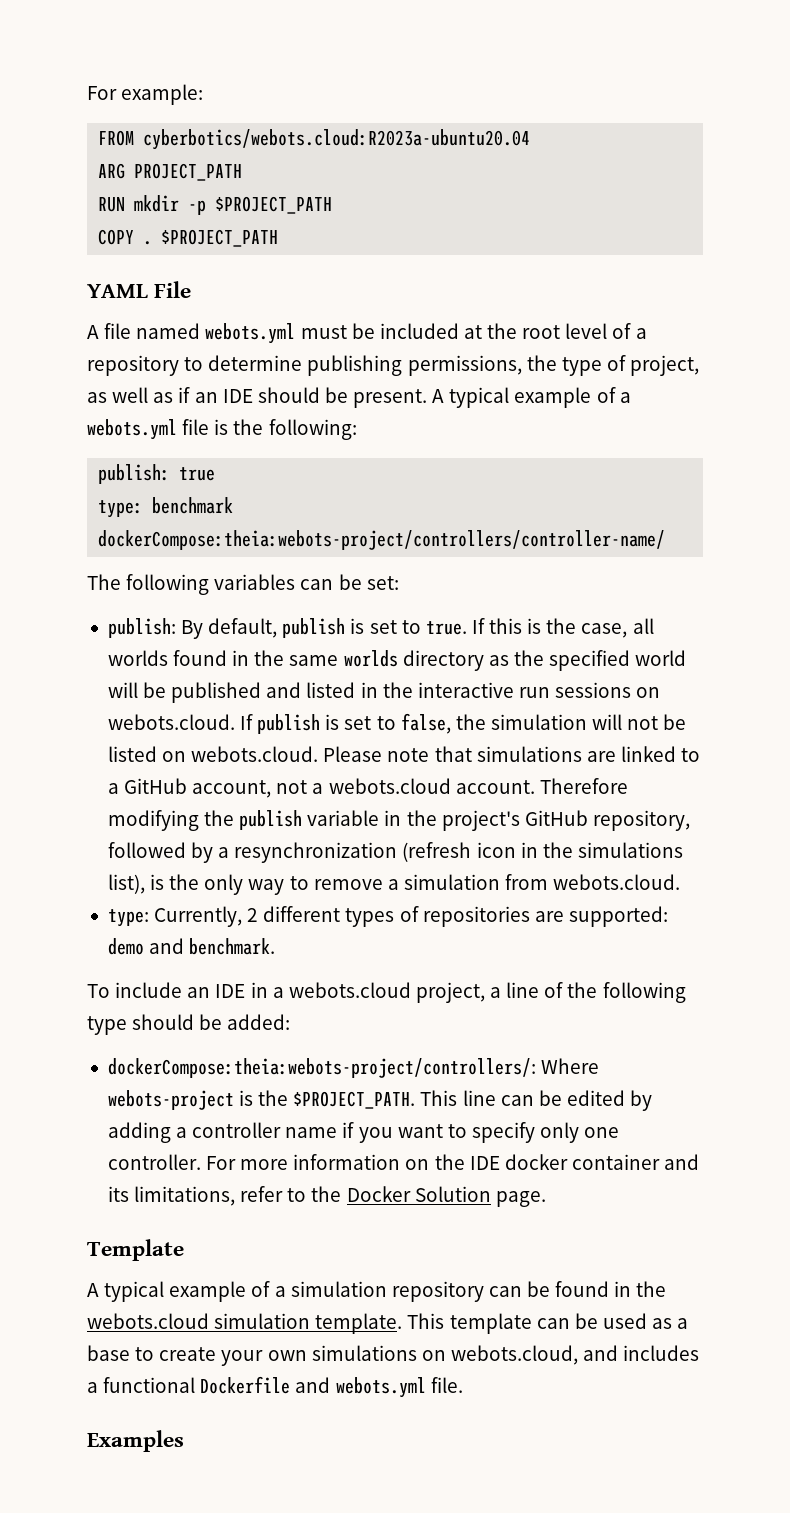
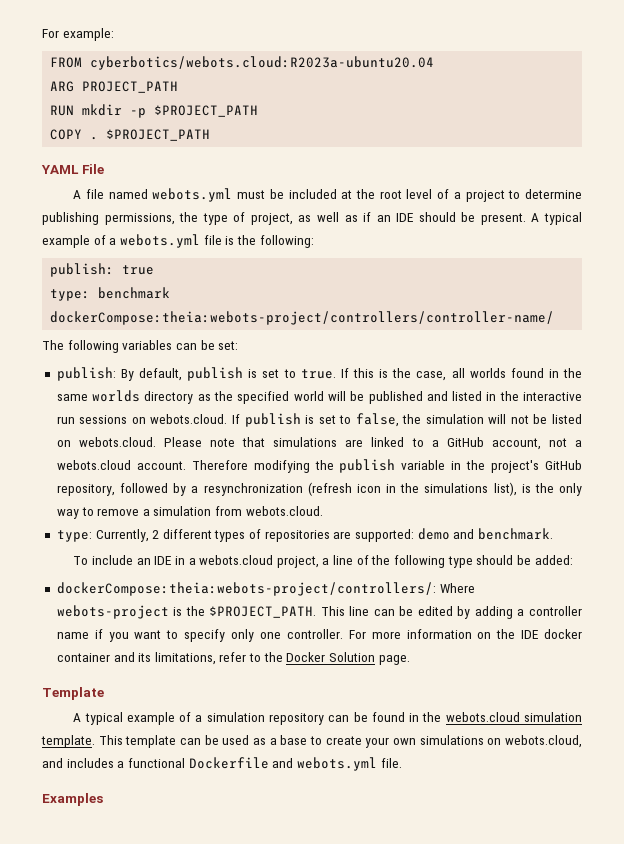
- A file named webots.yml must be included at the root level of a repository to determine publishing permissions, the type of project, as well as if an IDE should be present.
+ A file named webots.yml must be included at the root level of a project to determine publishing permissions, the type of project, as well as if an IDE should be present.

